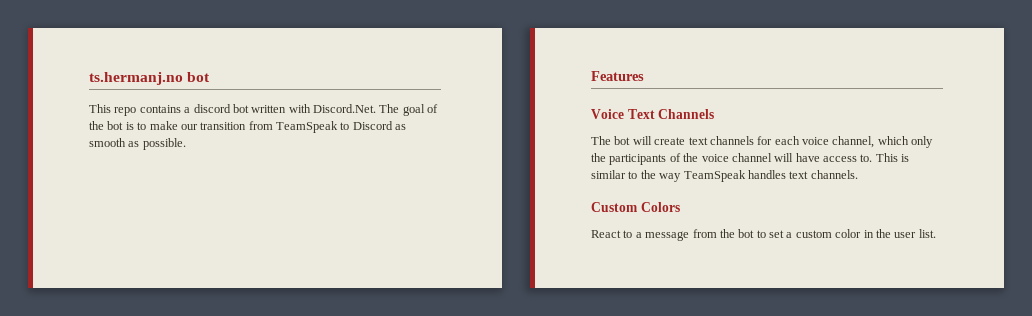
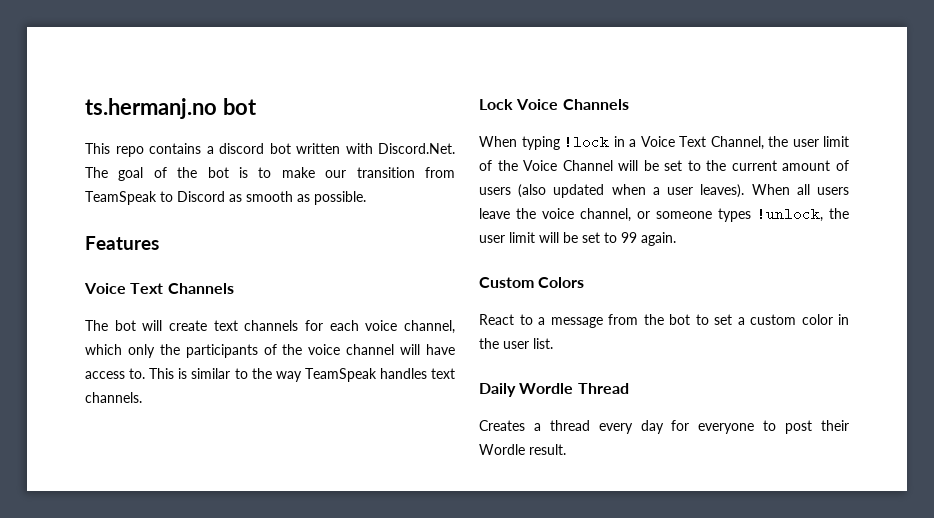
+ Lock Voice Channels
+ When typing !lock in a Voice Text Channel, the user limit of the Voice Channel will be set to the current amount of users (also updated when a user leaves). When all users leave the voice channel, or someone types !unlock, the user limit will be set to 99 again.
+ Daily Wordle Thread
+ Creates a thread every day for everyone to post their Wordle result.

